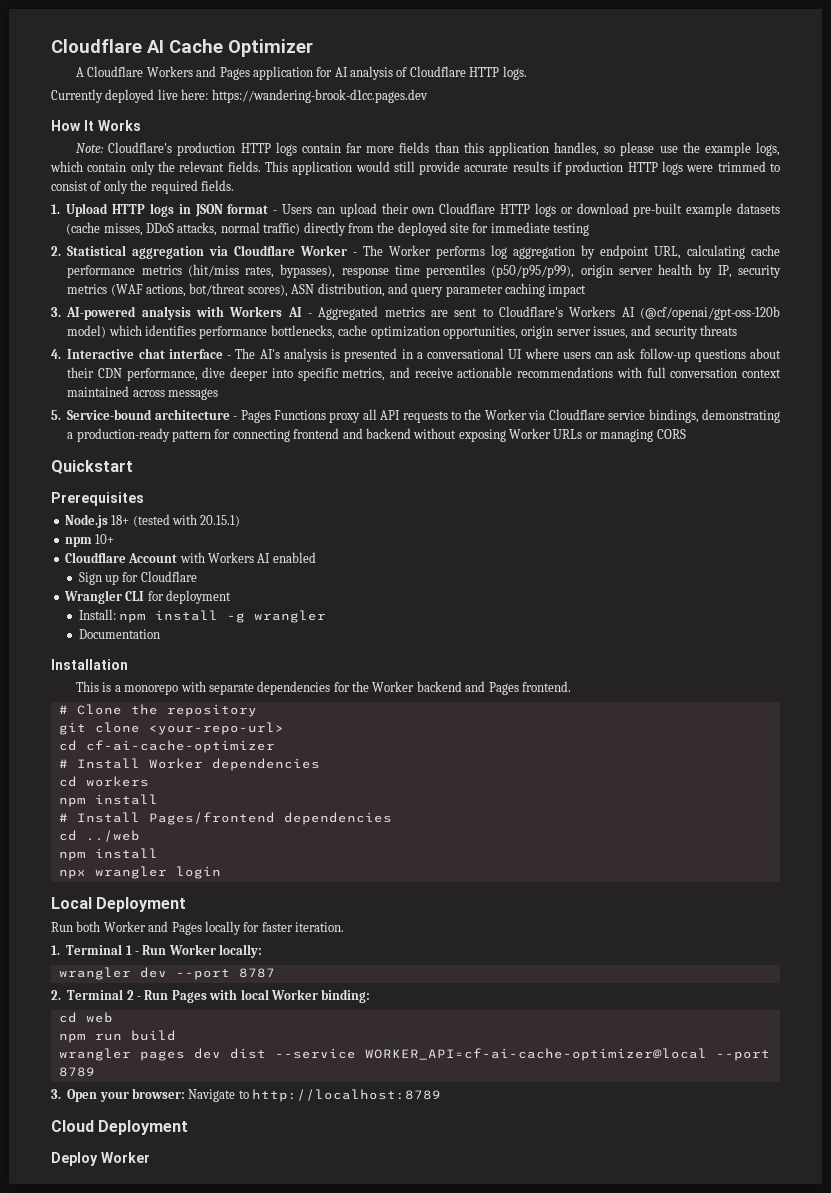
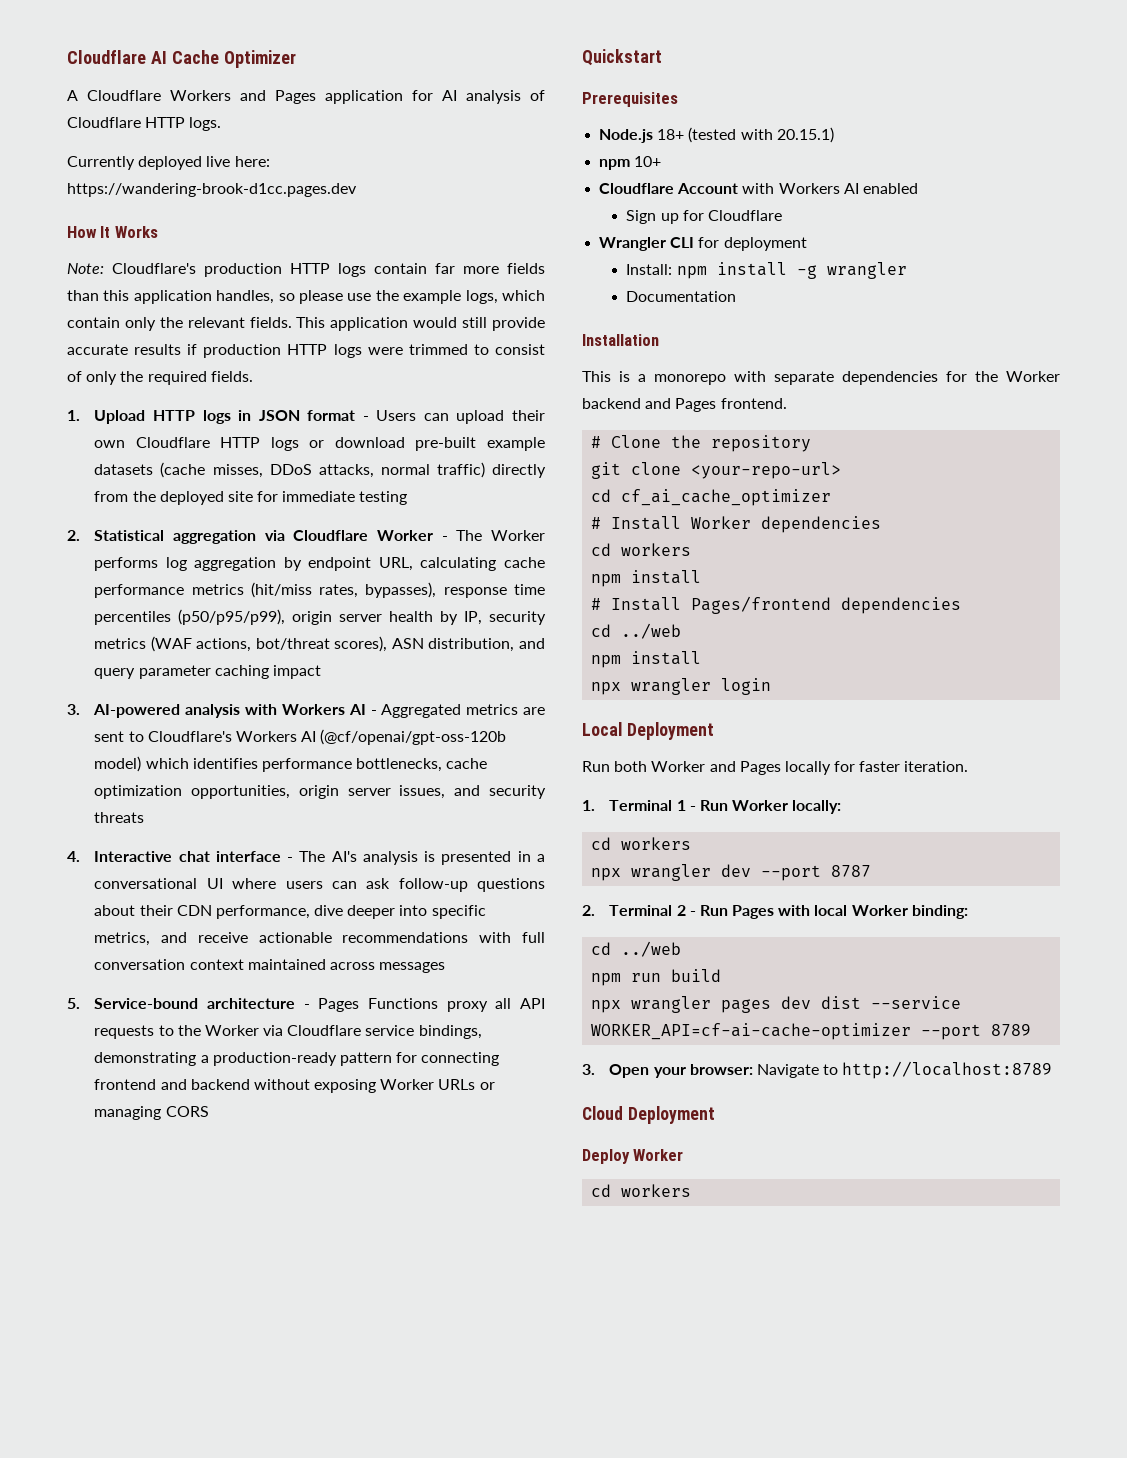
- cd cf-ai-cache-optimizer
+ cd cf_ai_cache_optimizer
  1. Terminal 1 - Run Worker locally:
- wrangler dev --port 8787
+ cd workers
+ npx wrangler dev --port 8787
  2. Terminal 2 - Run Pages with local Worker binding:
- cd web
+ cd ../web
- wrangler pages dev dist --service WORKER_API=cf-ai-cache-optimizer@local --port 8789
+ npx wrangler pages dev dist --service WORKER_API=cf-ai-cache-optimizer --port 8789
  Deploy Worker
+ cd workers

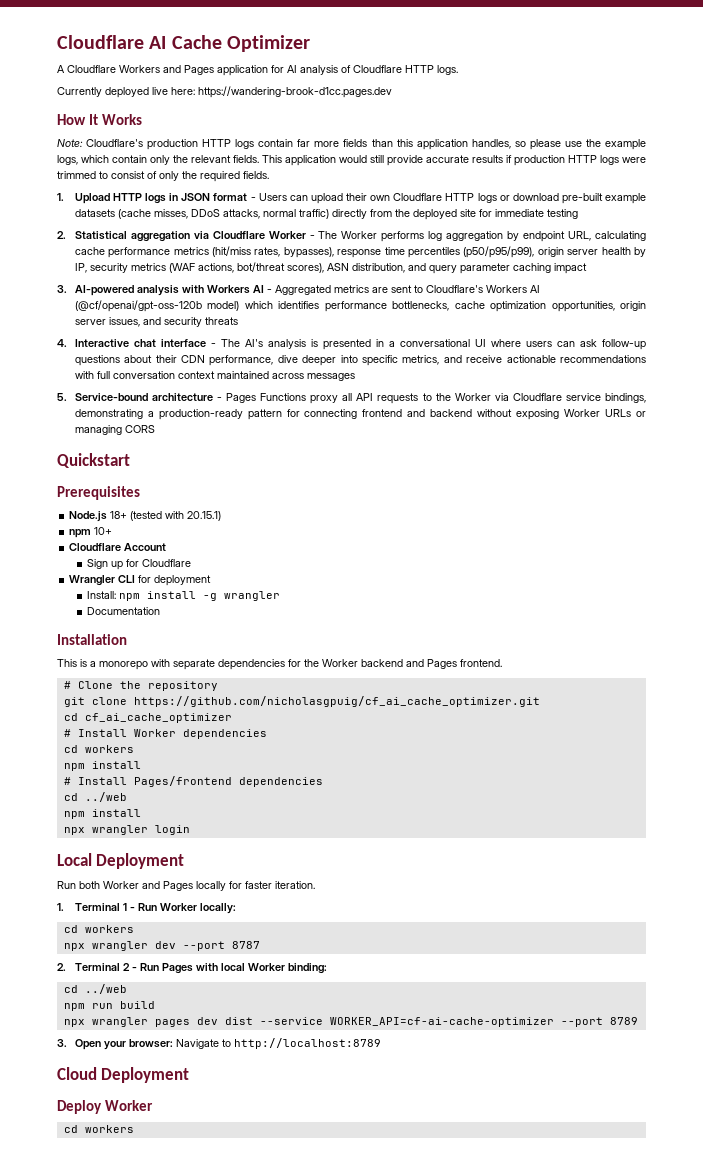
- Cloudflare Account with Workers AI enabled
+ Cloudflare Account
- git clone <your-repo-url>
+ git clone https://github.com/nicholasgpuig/cf_ai_cache_optimizer.git

